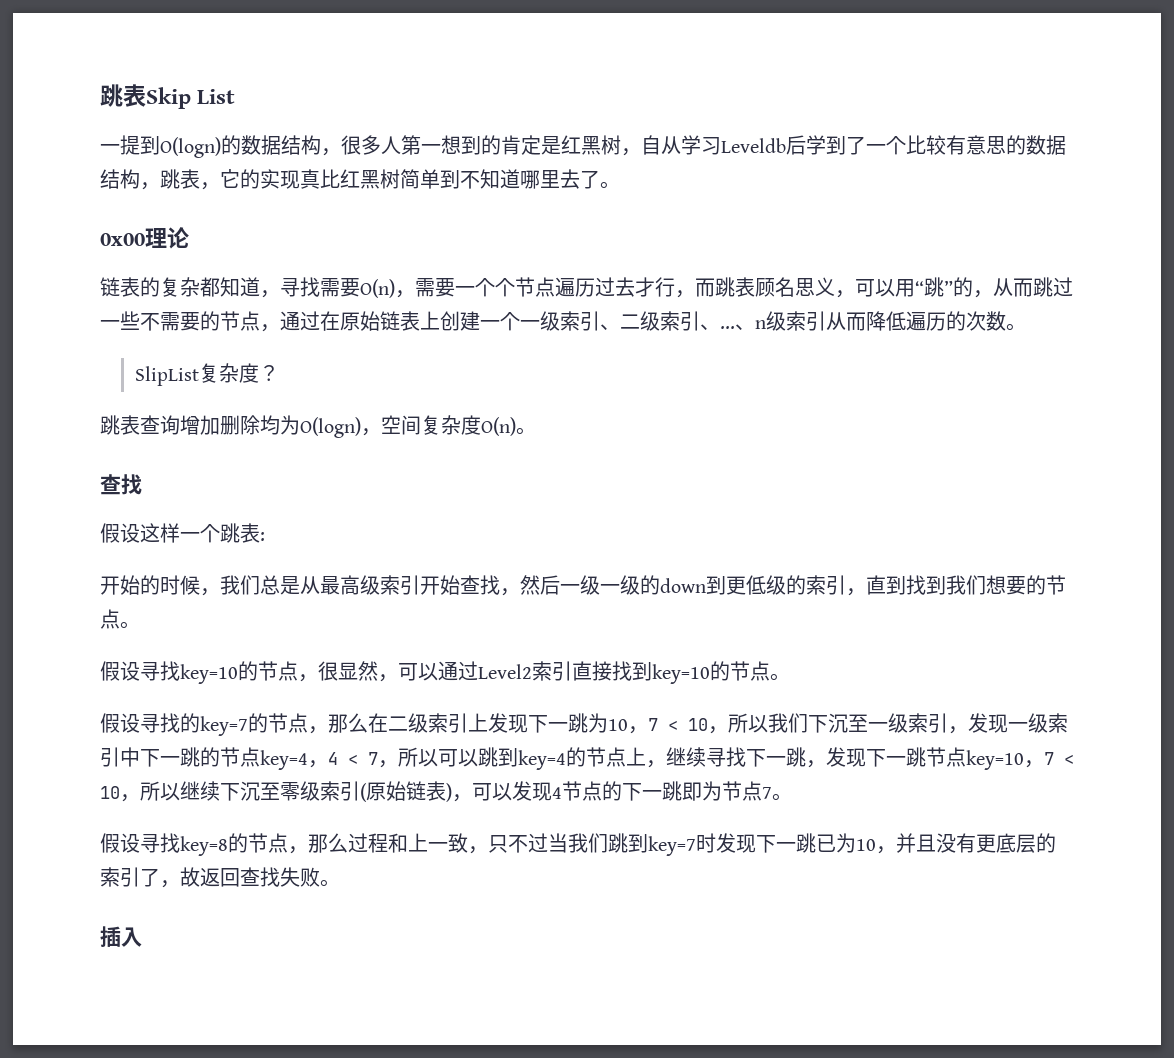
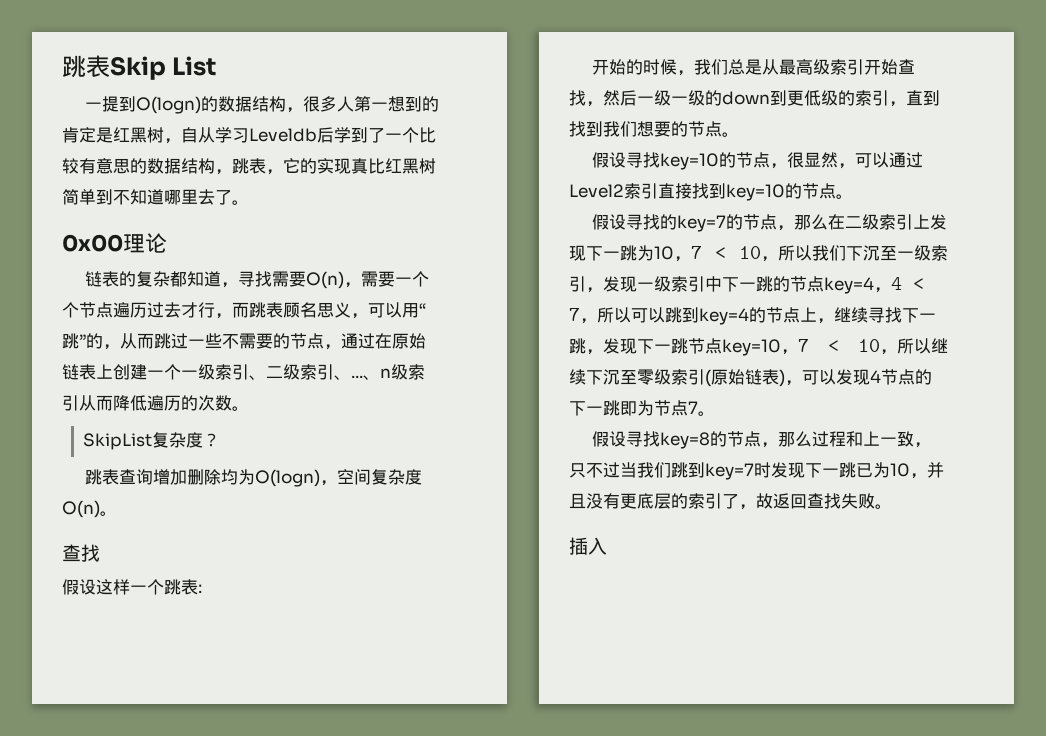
- SlipList复杂度？
+ SkipList复杂度？

